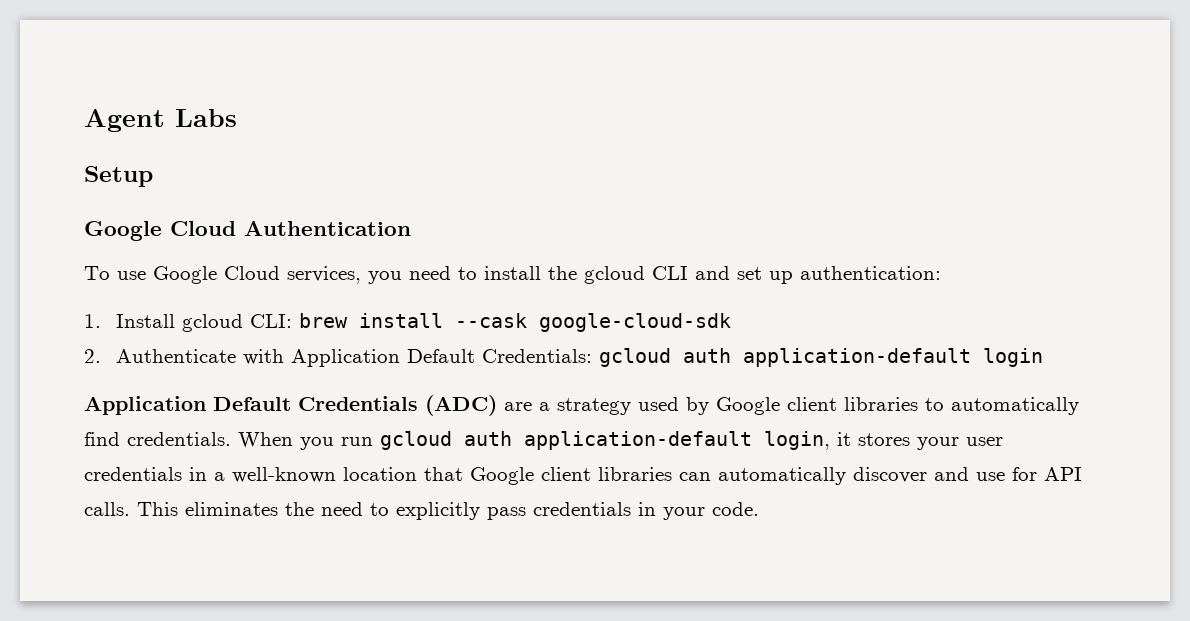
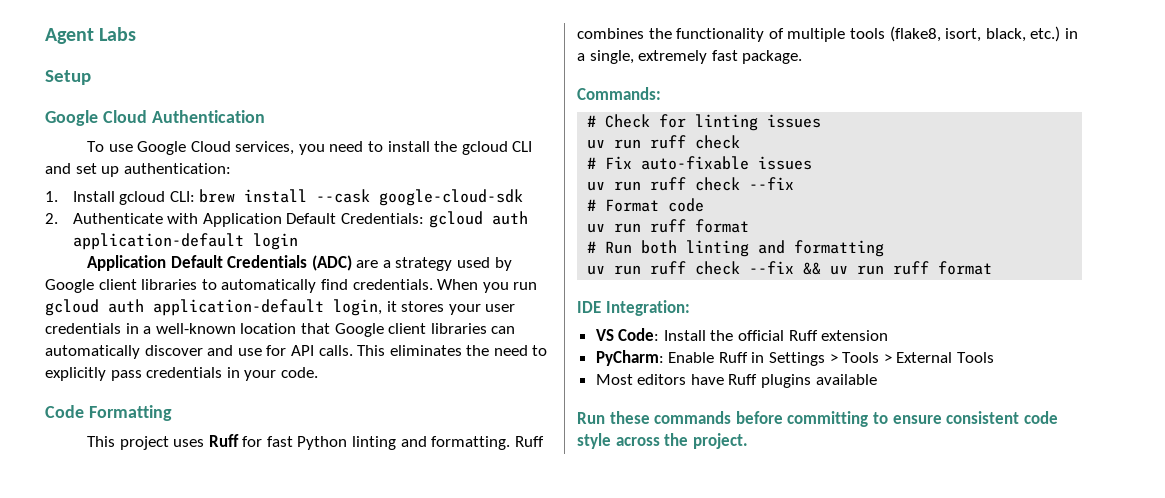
+ Code Formatting
+ This project uses Ruff for fast Python linting and formatting. Ruff combines the functionality of multiple tools (flake8, isort, black, etc.) in a single, extremely fast package.
+ Commands:
+ # Check for linting issues
+ uv run ruff check
+ # Fix auto-fixable issues
+ uv run ruff check --fix
+ # Format code
+ uv run ruff format
+ # Run both linting and formatting
+ uv run ruff check --fix && uv run ruff format
+ IDE Integration:
+ VS Code: Install the official Ruff extension
+ PyCharm: Enable Ruff in Settings > Tools > External Tools
+ Most editors have Ruff plugins available
+ Run these commands before committing to ensure consistent code style across the project.

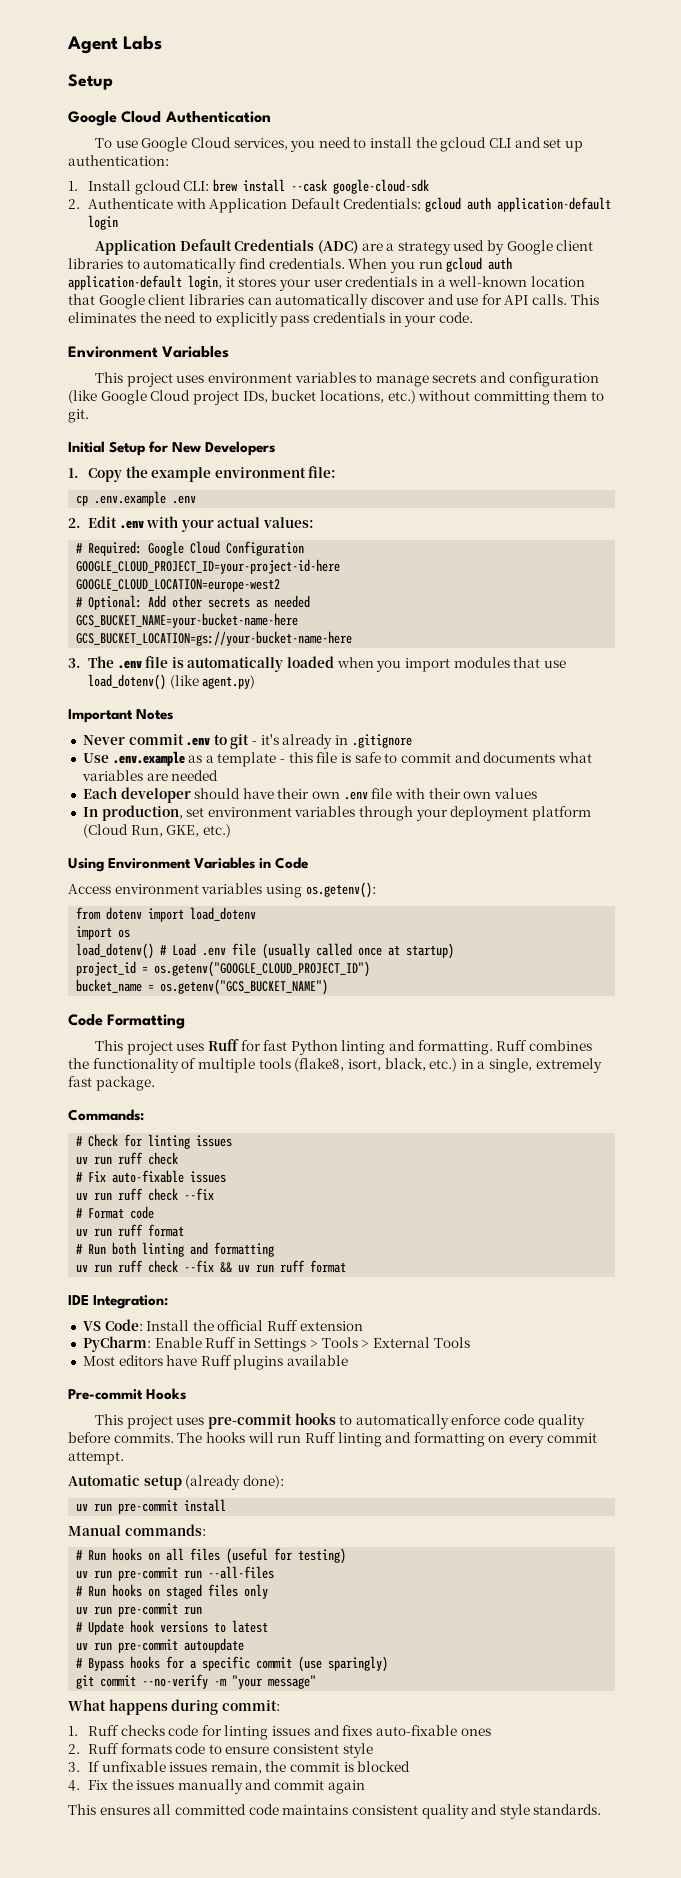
  This eliminates the need to explicitly pass credentials in your code.
+ Environment Variables
+ This project uses environment variables to manage secrets and configuration (like Google Cloud project IDs, bucket locations, etc.) without committing them to git.
+ Initial Setup for New Developers
+ 1. Copy the example environment file:
+ cp .env.example .env
+ 2. Edit .env with your actual values:
+ # Required: Google Cloud Configuration
+ GOOGLE_CLOUD_PROJECT_ID=your-project-id-here
+ GOOGLE_CLOUD_LOCATION=europe-west2
+ # Optional: Add other secrets as needed
+ GCS_BUCKET_NAME=your-bucket-name-here
+ GCS_BUCKET_LOCATION=gs://your-bucket-name-here
+ 3. The .env file is automatically loaded when you import modules that use load_dotenv() (like agent.py)
+ Important Notes
+ Never commit .env to git - it's already in .gitignore
+ Use .env.example as a template - this file is safe to commit and documents what variables are needed
+ Each developer should have their own .env file with their own values
+ In production, set environment variables through your deployment platform (Cloud Run, GKE, etc.)
+ Using Environment Variables in Code
+ Access environment variables using os.getenv():
+ from dotenv import load_dotenv
+ import os
+ load_dotenv() # Load .env file (usually called once at startup)
+ project_id = os.getenv("GOOGLE_CLOUD_PROJECT_ID")
+ bucket_name = os.getenv("GCS_BUCKET_NAME")
- Run these commands before committing to ensure consistent code style across the project.
+ Pre-commit Hooks
+ This project uses pre-commit hooks to automatically enforce code quality before commits. The hooks will run Ruff linting and formatting on every commit attempt.
+ Automatic setup (already done):
+ uv run pre-commit install
+ Manual commands:
+ # Run hooks on all files (useful for testing)
+ uv run pre-commit run --all-files
+ # Run hooks on staged files only
+ uv run pre-commit run
+ # Update hook versions to latest
+ uv run pre-commit autoupdate
+ # Bypass hooks for a specific commit (use sparingly)
+ git commit --no-verify -m "your message"
+ What happens during commit:
+ 1. Ruff checks code for linting issues and fixes auto-fixable ones
+ 2. Ruff formats code to ensure consistent style
+ 3. If unfixable issues remain, the commit is blocked
+ 4. Fix the issues manually and commit again
+ This ensures all committed code maintains consistent quality and style standards.

